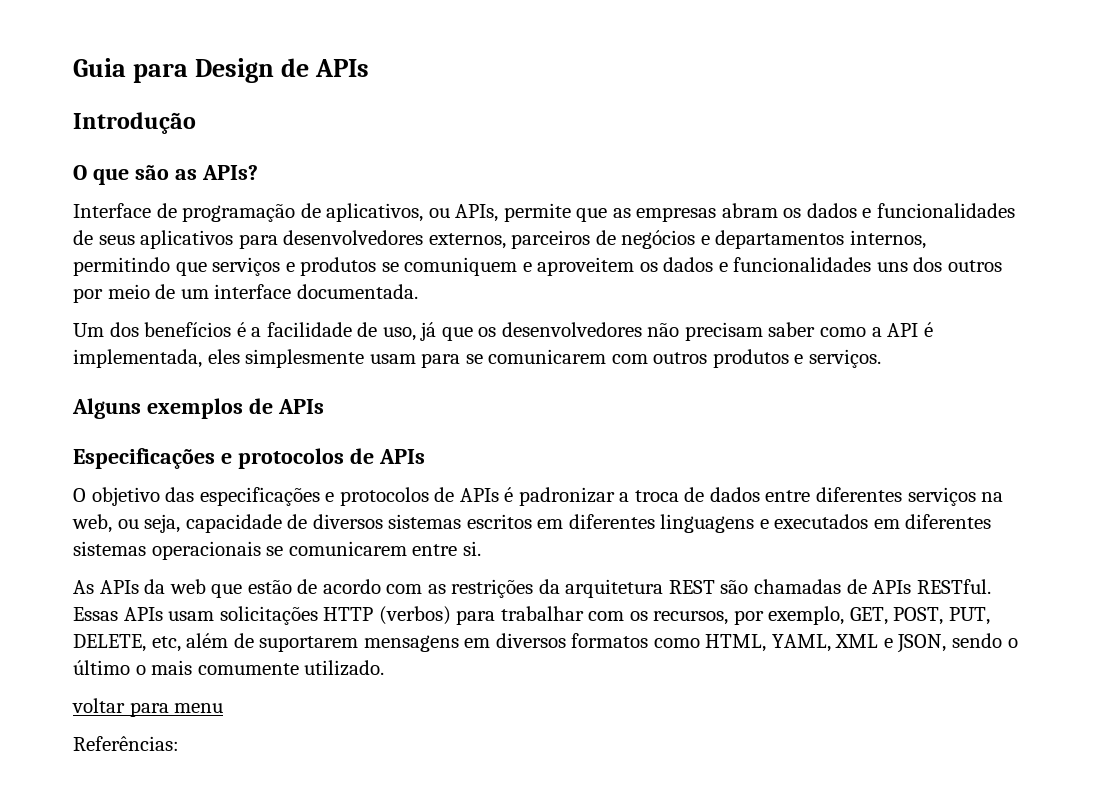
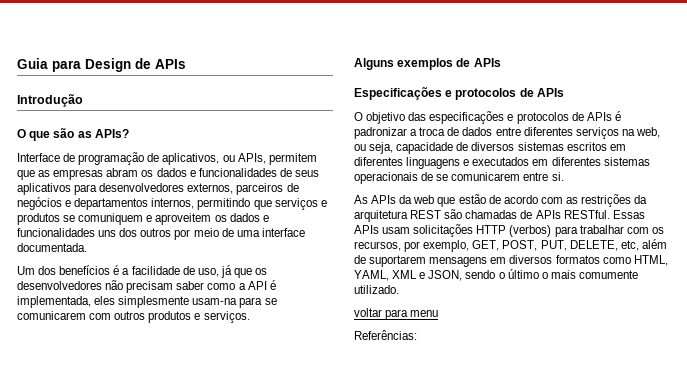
- Interface de programação de aplicativos, ou APIs, permite que as empresas abram os dados e funcionalidades de seus aplicativos para desenvolvedores externos, parceiros de negócios e departamentos internos, permitindo que serviços e produtos se comuniquem e aproveitem os dados e funcionalidades uns dos outros por meio de um interface documentada.
+ Interface de programação de aplicativos, ou APIs, permitem que as empresas abram os dados e funcionalidades de seus aplicativos para desenvolvedores externos, parceiros de negócios e departamentos internos, permitindo que serviços e produtos se comuniquem e aproveitem os dados e funcionalidades uns dos outros por meio de uma interface documentada.
- Um dos benefícios é a facilidade de uso, já que os desenvolvedores não precisam saber como a API é implementada, eles simplesmente usam para se comunicarem com outros produtos e serviços.
+ Um dos benefícios é a facilidade de uso, já que os desenvolvedores não precisam saber como a API é implementada, eles simplesmente usam-na para se comunicarem com outros produtos e serviços.
- O objetivo das especificações e protocolos de APIs é padronizar a troca de dados entre diferentes serviços na web, ou seja, capacidade de diversos sistemas escritos em diferentes linguagens e executados em diferentes sistemas operacionais se comunicarem entre si.
+ O objetivo das especificações e protocolos de APIs é padronizar a troca de dados entre diferentes serviços na web, ou seja, capacidade de diversos sistemas escritos em diferentes linguagens e executados em diferentes sistemas operacionais de se comunicarem entre si.

